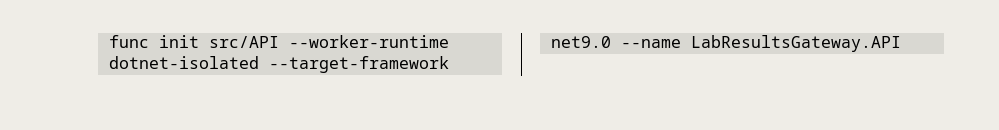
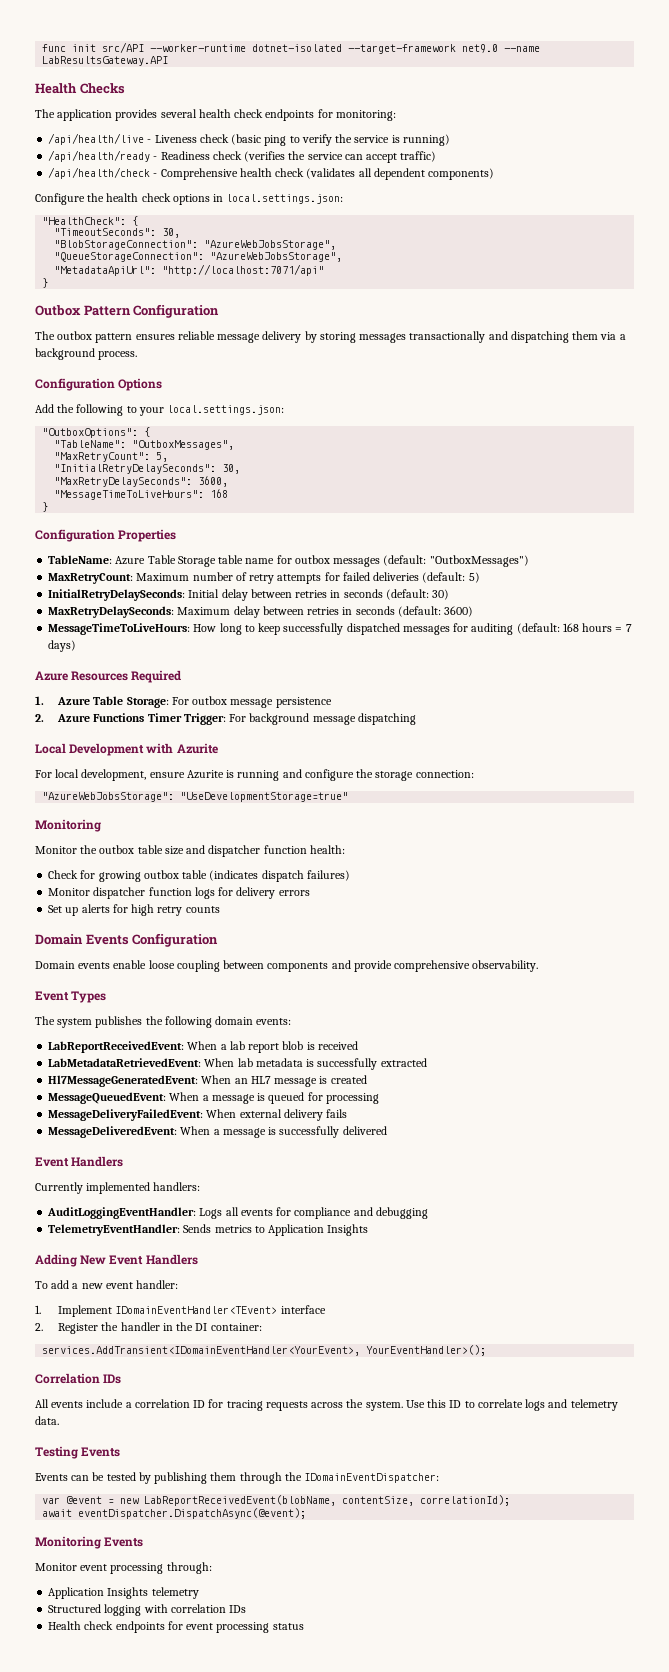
+ Health Checks
+ The application provides several health check endpoints for monitoring:
+ /api/health/live - Liveness check (basic ping to verify the service is running)
+ /api/health/ready - Readiness check (verifies the service can accept traffic)
+ /api/health/check - Comprehensive health check (validates all dependent components)
+ Configure the health check options in local.settings.json:
+ "HealthCheck": {
+ "TimeoutSeconds": 30,
+ "BlobStorageConnection": "AzureWebJobsStorage",
+ "QueueStorageConnection": "AzureWebJobsStorage",
+ "MetadataApiUrl": "http://localhost:7071/api"
+ }
+ Outbox Pattern Configuration
+ The outbox pattern ensures reliable message delivery by storing messages transactionally and dispatching them via a background process.
+ Configuration Options
+ Add the following to your local.settings.json:
+ "OutboxOptions": {
+ "TableName": "OutboxMessages",
+ "MaxRetryCount": 5,
+ "InitialRetryDelaySeconds": 30,
+ "MaxRetryDelaySeconds": 3600,
+ "MessageTimeToLiveHours": 168
+ }
+ Configuration Properties
+ TableName: Azure Table Storage table name for outbox messages (default: "OutboxMessages")
+ MaxRetryCount: Maximum number of retry attempts for failed deliveries (default: 5)
+ InitialRetryDelaySeconds: Initial delay between retries in seconds (default: 30)
+ MaxRetryDelaySeconds: Maximum delay between retries in seconds (default: 3600)
+ MessageTimeToLiveHours: How long to keep successfully dispatched messages for auditing (default: 168 hours = 7 days)
+ Azure Resources Required
+ 1. Azure Table Storage: For outbox message persistence
+ 2. Azure Functions Timer Trigger: For background message dispatching
+ Local Development with Azurite
+ For local development, ensure Azurite is running and configure the storage connection:
+ "AzureWebJobsStorage": "UseDevelopmentStorage=true"
+ Monitoring
+ Monitor the outbox table size and dispatcher function health:
+ Check for growing outbox table (indicates dispatch failures)
+ Monitor dispatcher function logs for delivery errors
+ Set up alerts for high retry counts
+ Domain Events Configuration
+ Domain events enable loose coupling between components and provide comprehensive observability.
+ Event Types
+ The system publishes the following domain events:
+ LabReportReceivedEvent: When a lab report blob is received
+ LabMetadataRetrievedEvent: When lab metadata is successfully extracted
+ Hl7MessageGeneratedEvent: When an HL7 message is created
+ MessageQueuedEvent: When a message is queued for processing
+ MessageDeliveryFailedEvent: When external delivery fails
+ MessageDeliveredEvent: When a message is successfully delivered
+ Event Handlers
+ Currently implemented handlers:
+ AuditLoggingEventHandler: Logs all events for compliance and debugging
+ TelemetryEventHandler: Sends metrics to Application Insights
+ Adding New Event Handlers
+ To add a new event handler:
+ 1. Implement IDomainEventHandler<TEvent> interface
+ 2. Register the handler in the DI container:
+ services.AddTransient<IDomainEventHandler<YourEvent>, YourEventHandler>();
+ Correlation IDs
+ All events include a correlation ID for tracing requests across the system. Use this ID to correlate logs and telemetry data.
+ Testing Events
+ Events can be tested by publishing them through the IDomainEventDispatcher:
+ var @event = new LabReportReceivedEvent(blobName, contentSize, correlationId);
+ await eventDispatcher.DispatchAsync(@event);
+ Monitoring Events
+ Monitor event processing through:
+ Application Insights telemetry
+ Structured logging with correlation IDs
+ Health check endpoints for event processing status

